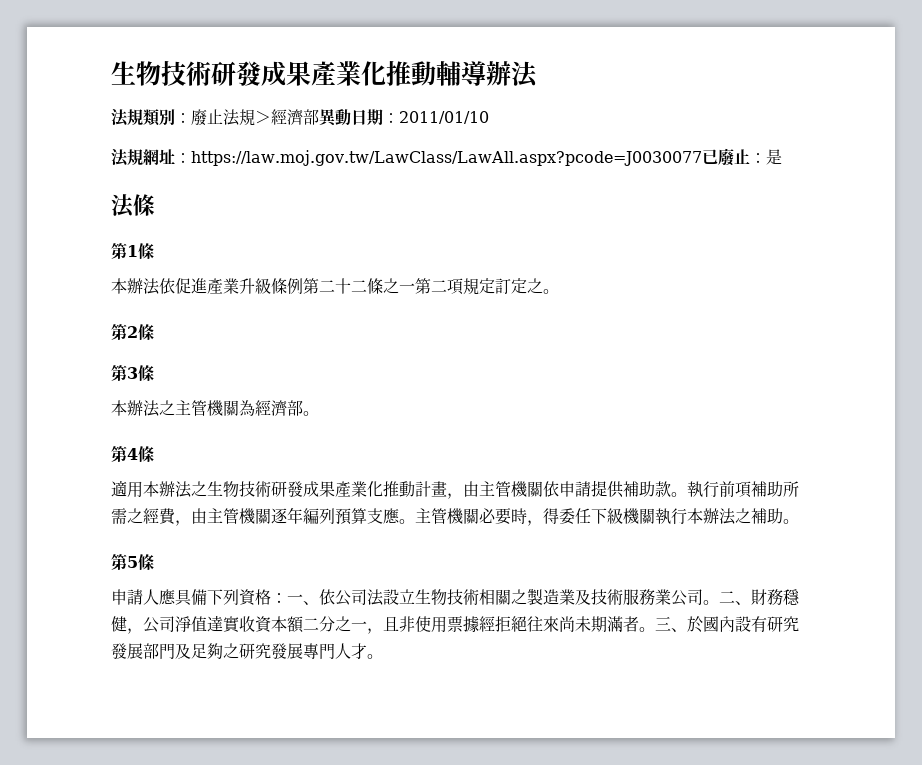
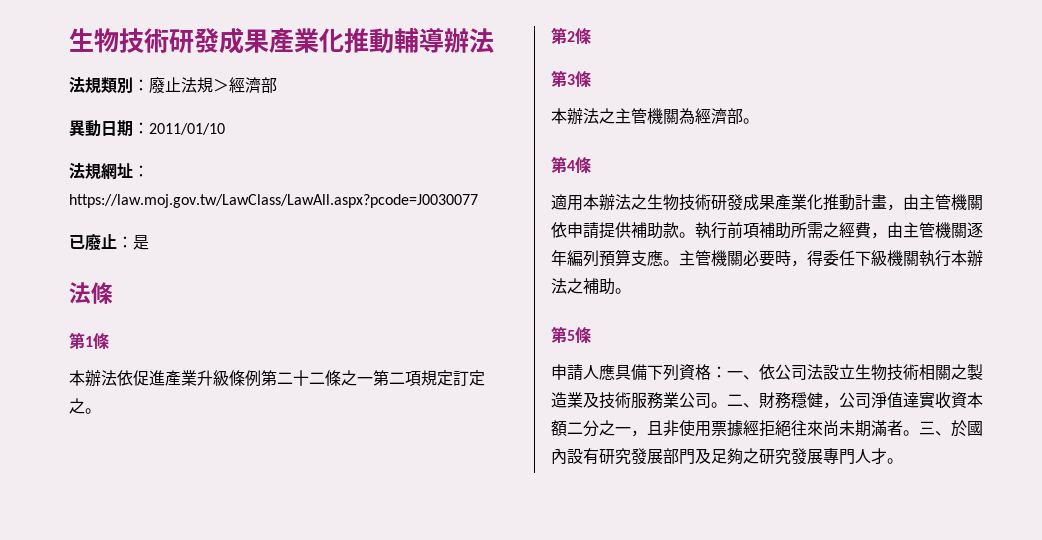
- 法規類別：廢止法規＞經濟部異動日期：2011/01/10
+ 法規類別：廢止法規＞經濟部
+ 異動日期：2011/01/10
- 法規網址：https://law.moj.gov.tw/LawClass/LawAll.aspx?pcode=J0030077已廢止：是
+ 法規網址：https://law.moj.gov.tw/LawClass/LawAll.aspx?pcode=J0030077
+ 已廢止：是

